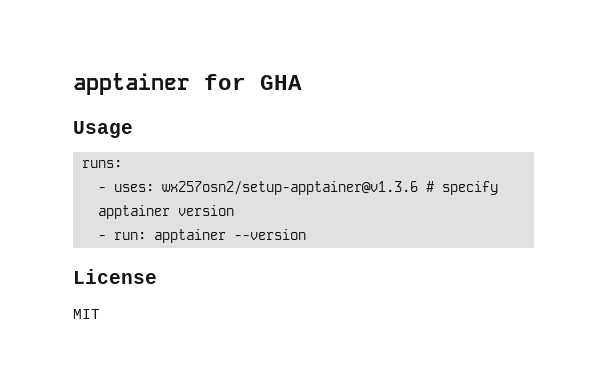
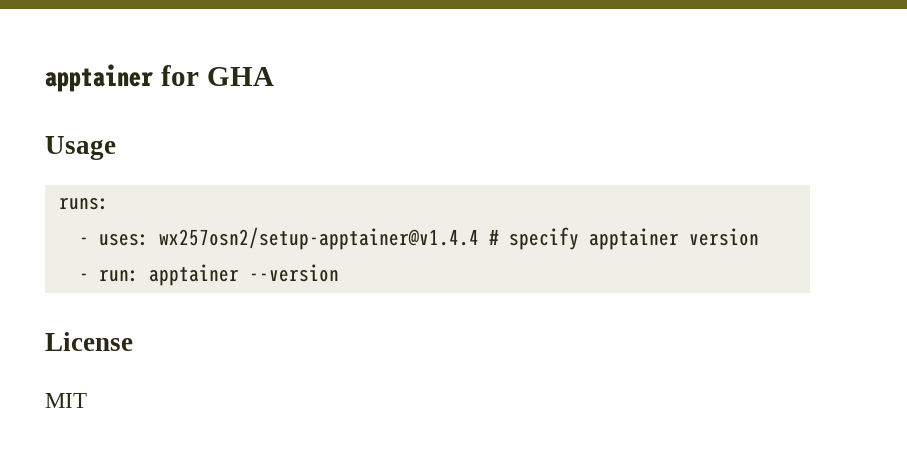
- - uses: wx257osn2/setup-apptainer@v1.3.6 # specify apptainer version
+ - uses: wx257osn2/setup-apptainer@v1.4.4 # specify apptainer version

